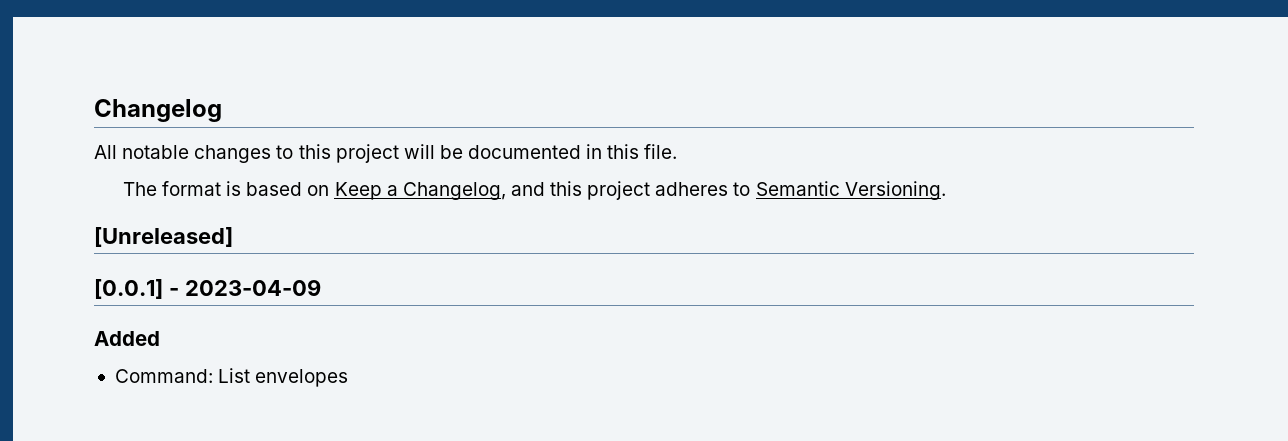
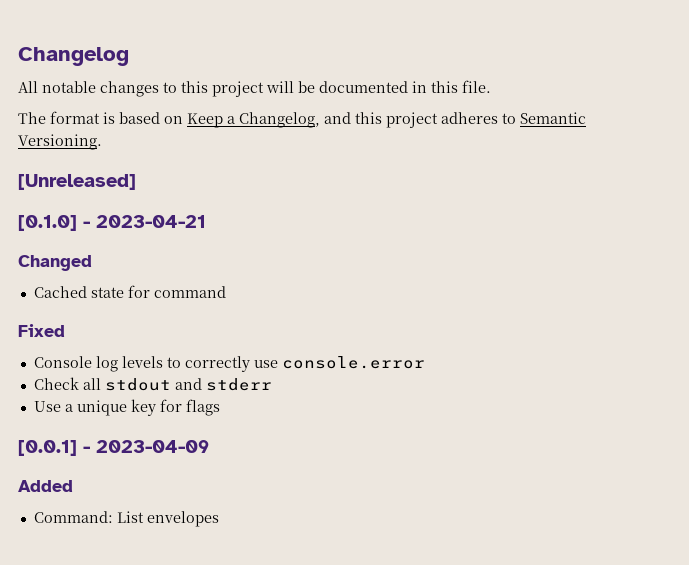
+ [0.1.0] - 2023-04-21
+ Changed
+ Cached state for command
+ Fixed
+ Console log levels to correctly use console.error
+ Check all stdout and stderr
+ Use a unique key for flags

